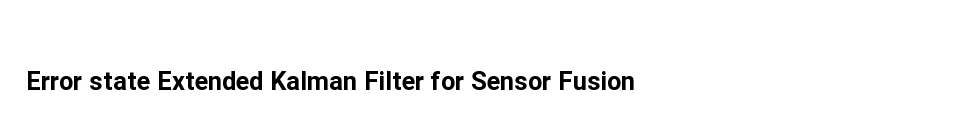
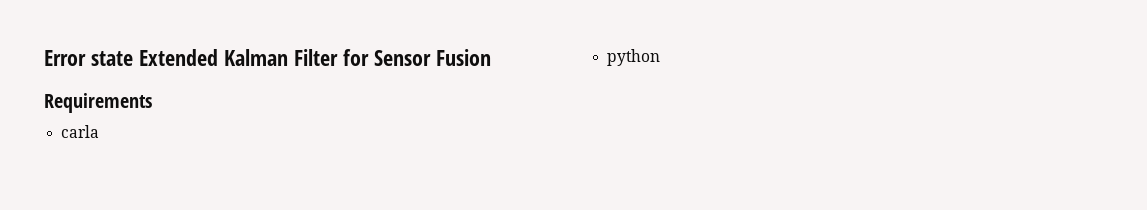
+ Requirements
+ carla
+ python

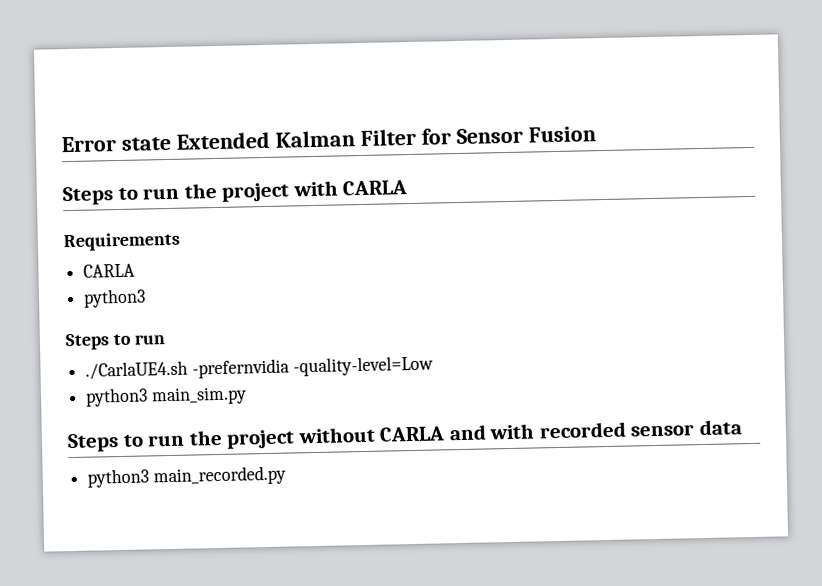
+ Steps to run the project with CARLA
  Requirements
- carla
- python
+ CARLA
+ python3
+ Steps to run
+ ./CarlaUE4.sh -prefernvidia -quality-level=Low
+ python3 main_sim.py
+ Steps to run the project without CARLA and with recorded sensor data
+ python3 main_recorded.py

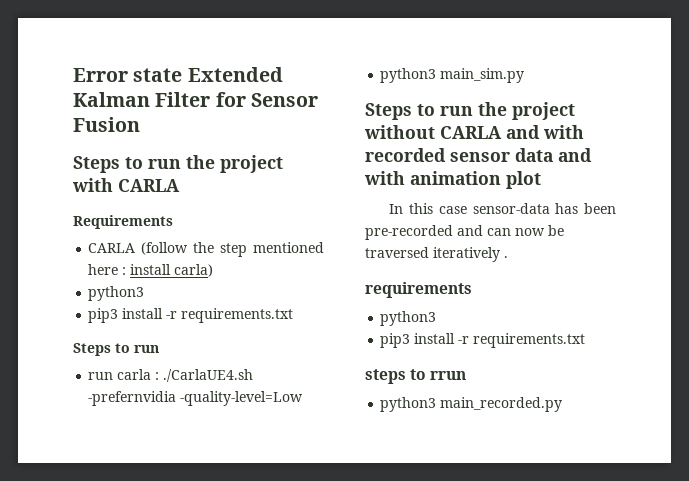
  Requirements
- CARLA
+ CARLA (follow the step mentioned here : install carla)
  python3
+ pip3 install -r requirements.txt
- ./CarlaUE4.sh -prefernvidia -quality-level=Low
+ run carla : ./CarlaUE4.sh -prefernvidia -quality-level=Low
- Steps to run the project without CARLA and with recorded sensor data
+ Steps to run the project without CARLA and with recorded sensor data and with animation plot
+ In this case sensor-data has been pre-recorded and can now be traversed iteratively .
+ requirements
+ python3
+ pip3 install -r requirements.txt
+ steps to rrun

